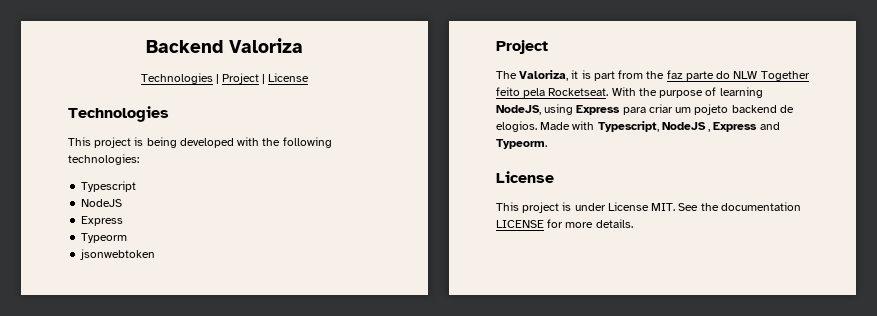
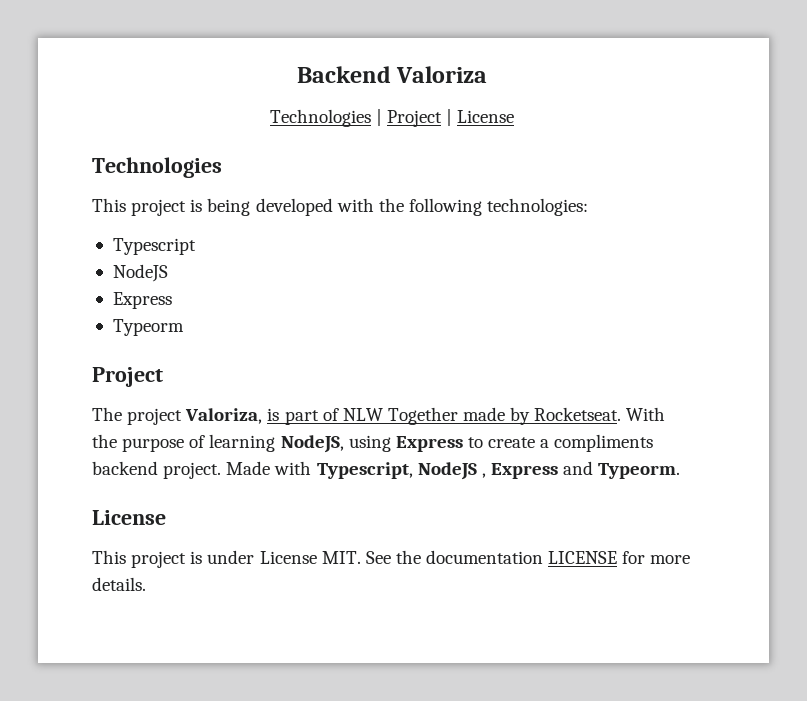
- jsonwebtoken
- The Valoriza, it is part from the faz parte do NLW Together feito pela Rocketseat.
+ The project Valoriza, is part of NLW Together made by Rocketseat.
- With the purpose of learning NodeJS, using Express para criar um pojeto backend de elogios.
+ With the purpose of learning NodeJS, using Express to create a compliments backend project.

